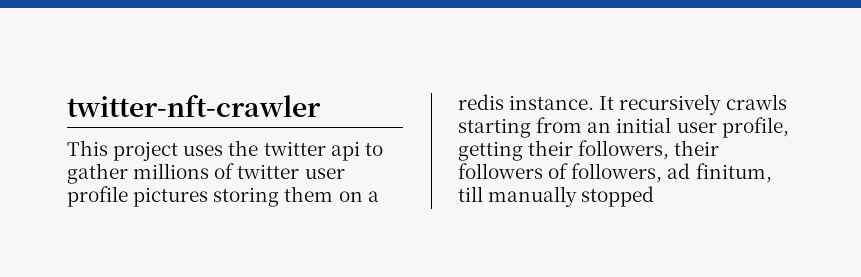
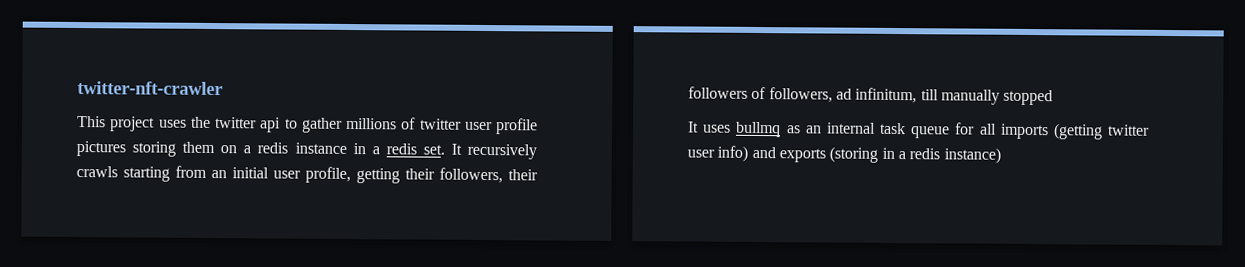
- This project uses the twitter api to gather millions of twitter user profile pictures storing them on a redis instance.
+ This project uses the twitter api to gather millions of twitter user profile pictures storing them on a redis instance in a redis set.
- It recursively crawls starting from an initial user profile, getting their followers, their followers of followers, ad finitum, till manually stopped
+ It recursively crawls starting from an initial user profile, getting their followers, their followers of followers, ad infinitum, till manually stopped
+ It uses bullmq as an internal task queue for all imports (getting twitter user info) and exports (storing in a redis instance)

